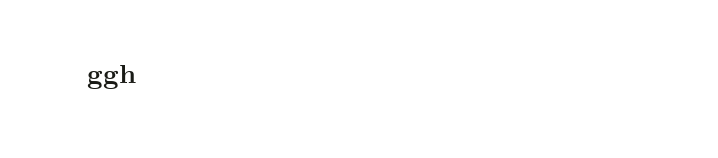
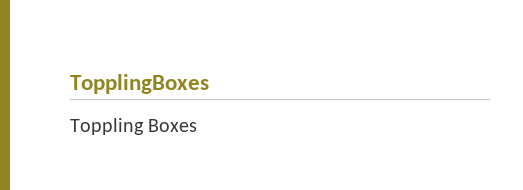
- ggh
+ TopplingBoxes
+ Toppling Boxes

